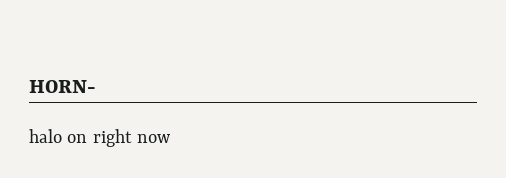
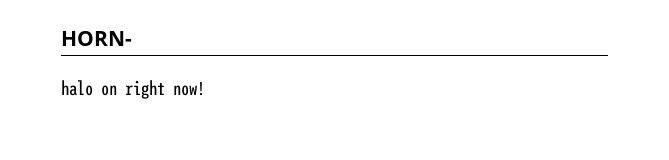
- halo on right now
+ halo on right now!

